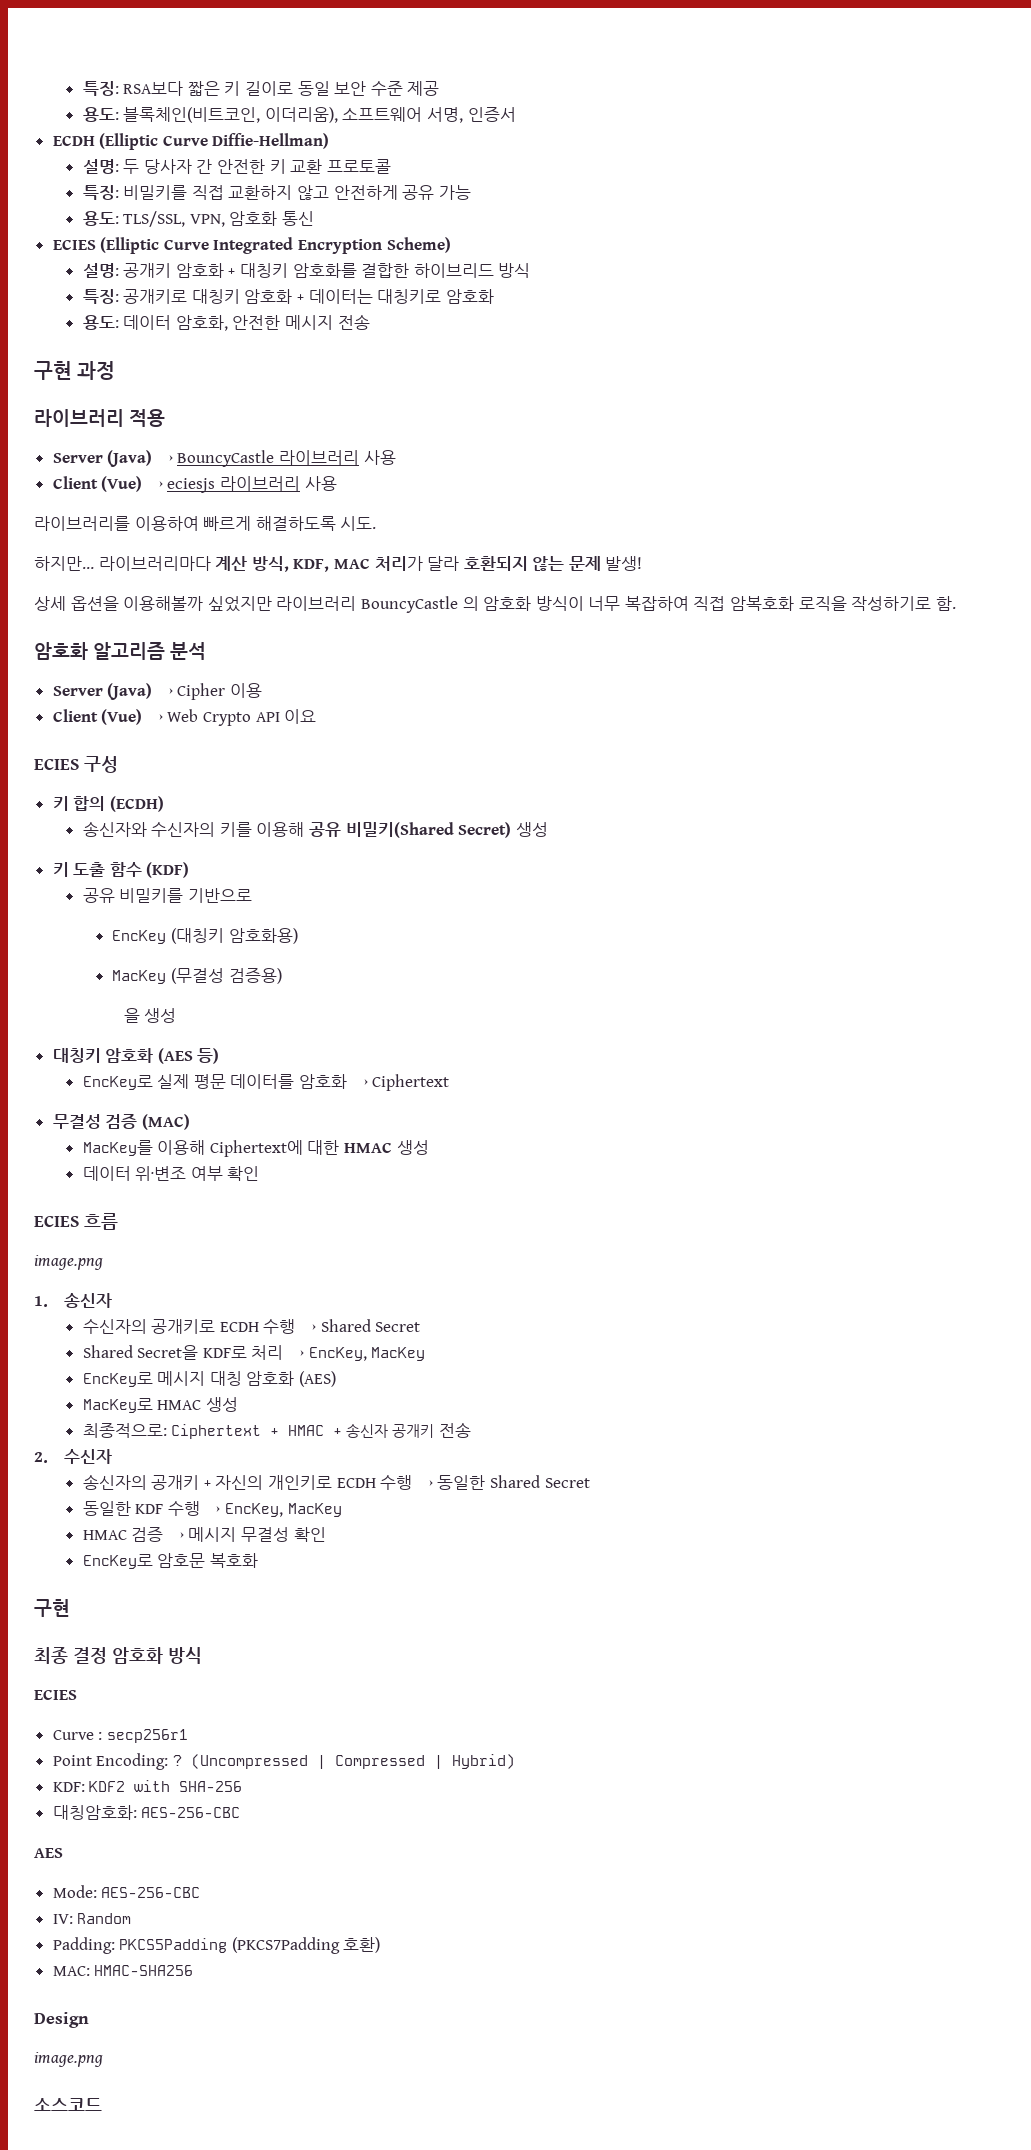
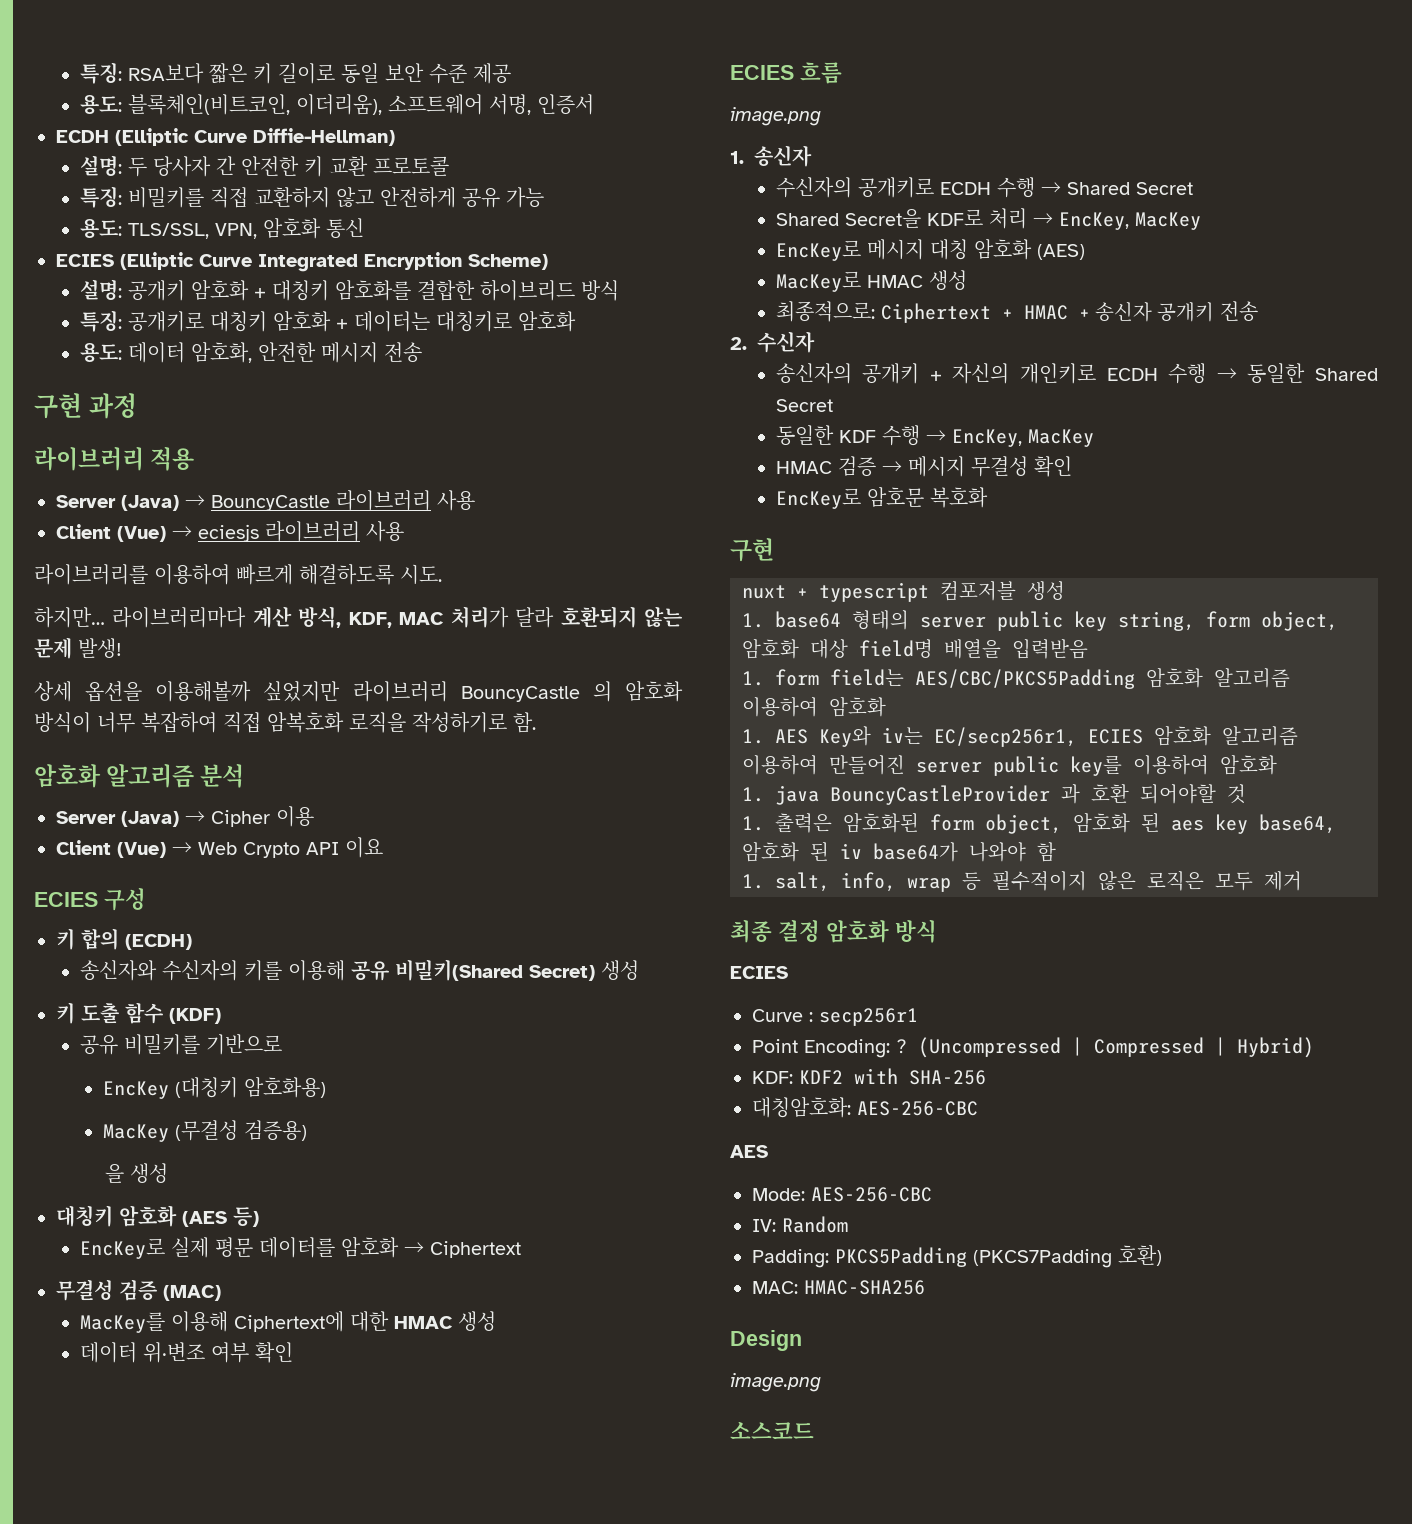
+ nuxt + typescript 컴포저블 생성
+ 1. base64 형태의 server public key string, form object, 암호화 대상 field명 배열을 입력받음
+ 1. form field는 AES/CBC/PKCS5Padding 암호화 알고리즘 이용하여 암호화
+ 1. AES Key와 iv는 EC/secp256r1, ECIES 암호화 알고리즘 이용하여 만들어진 server public key를 이용하여 암호화
+ 1. java BouncyCastleProvider 과 호환 되어야할 것
+ 1. 출력은 암호화된 form object, 암호화 된 aes key base64, 암호화 된 iv base64가 나와야 함
+ 1. salt, info, wrap 등 필수적이지 않은 로직은 모두 제거

